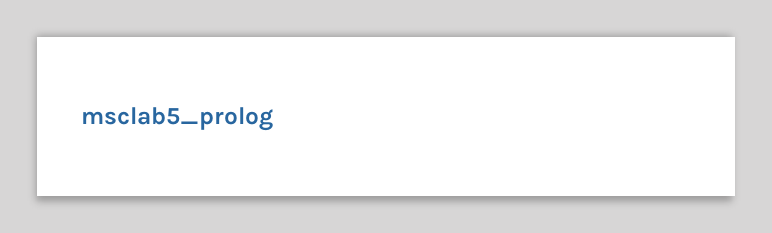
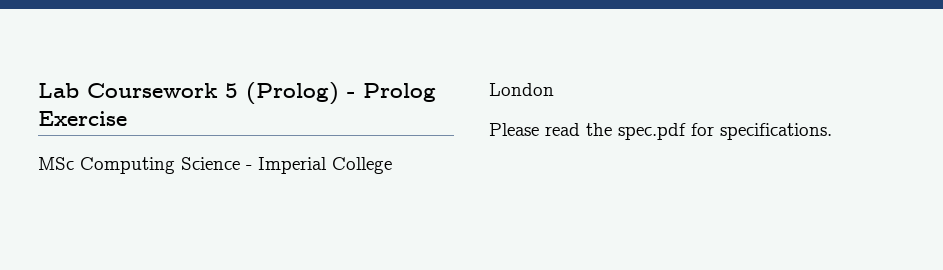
- msclab5_prolog
+ Lab Coursework 5 (Prolog) - Prolog Exercise
+ MSc Computing Science - Imperial College London
+ Please read the spec.pdf for specifications.

